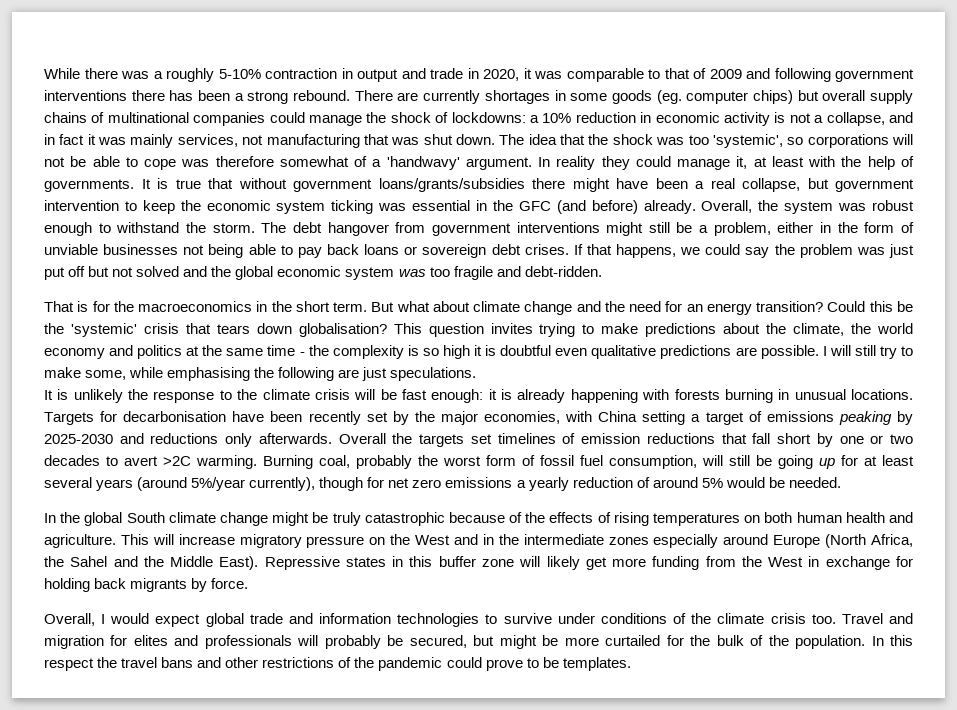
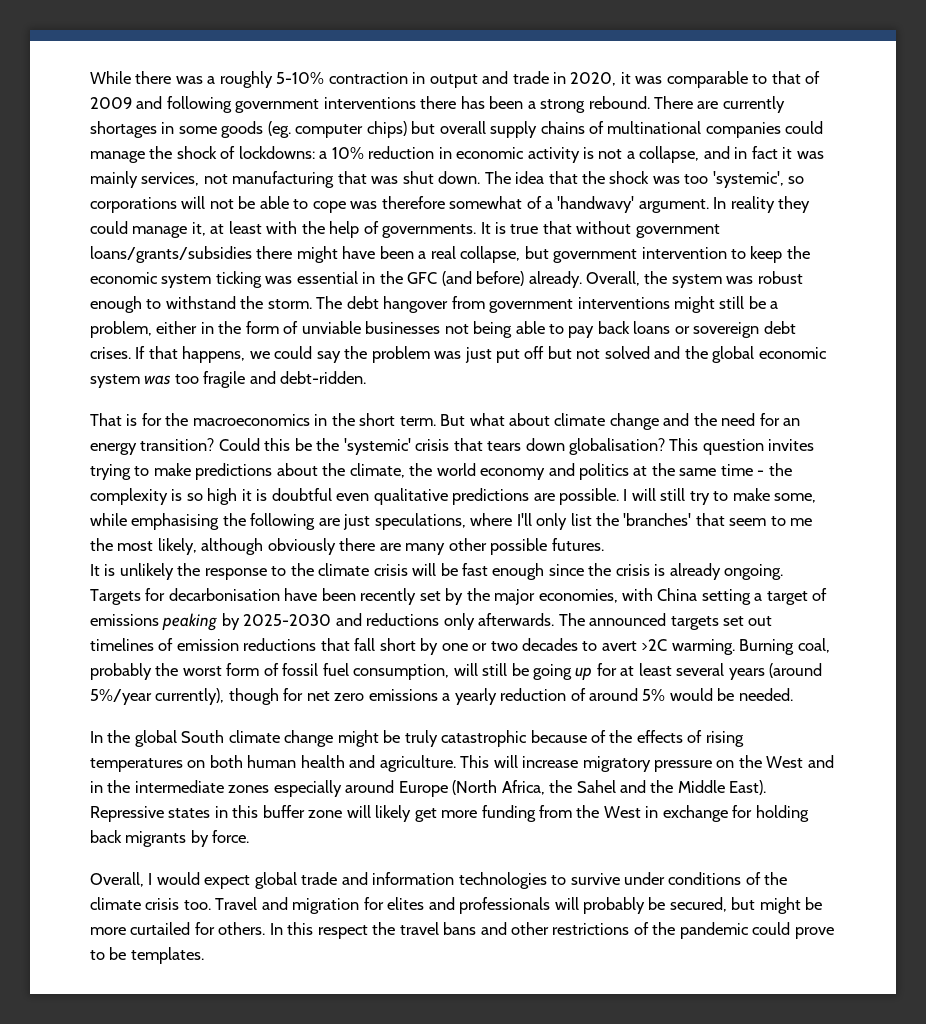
- I will still try to make some, while emphasising the following are just speculations.
+ I will still try to make some, while emphasising the following are just speculations, where I'll only list the 'branches' that seem to me the most likely, although obviously there are many other possible futures.
- It is unlikely the response to the climate crisis will be fast enough: it is already happening with forests burning in unusual locations.
+ It is unlikely the response to the climate crisis will be fast enough since the crisis is already ongoing.
- Overall the targets set timelines of emission reductions that fall short by one or two decades to avert >2C warming.
+ The announced targets set out timelines of emission reductions that fall short by one or two decades to avert >2C warming.
- Travel and migration for elites and professionals will probably be secured, but might be more curtailed for the bulk of the population.
+ Travel and migration for elites and professionals will probably be secured, but might be more curtailed for others.

